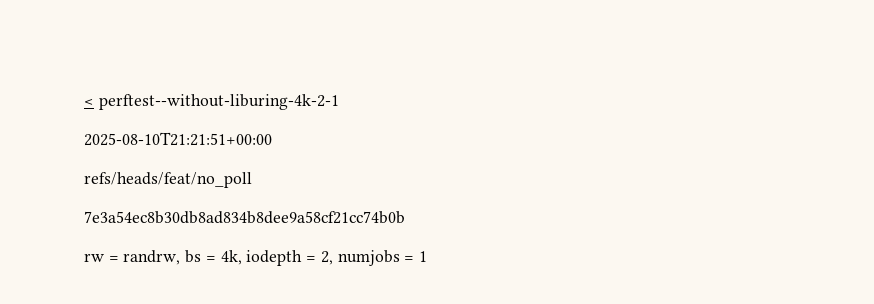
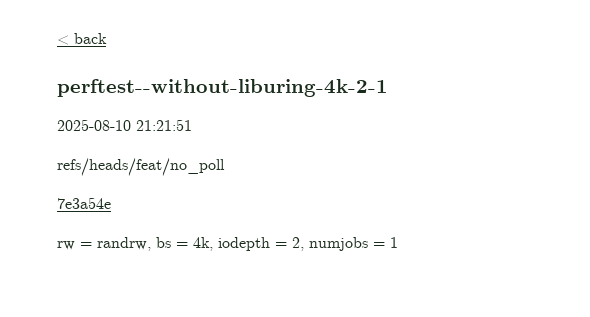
- < perftest--without-liburing-4k-2-1
+ < back
+ perftest--without-liburing-4k-2-1
- 2025-08-10T21:21:51+00:00
+ 2025-08-10 21:21:51
- 7e3a54ec8b30db8ad834b8dee9a58cf21cc74b0b
+ 7e3a54e

